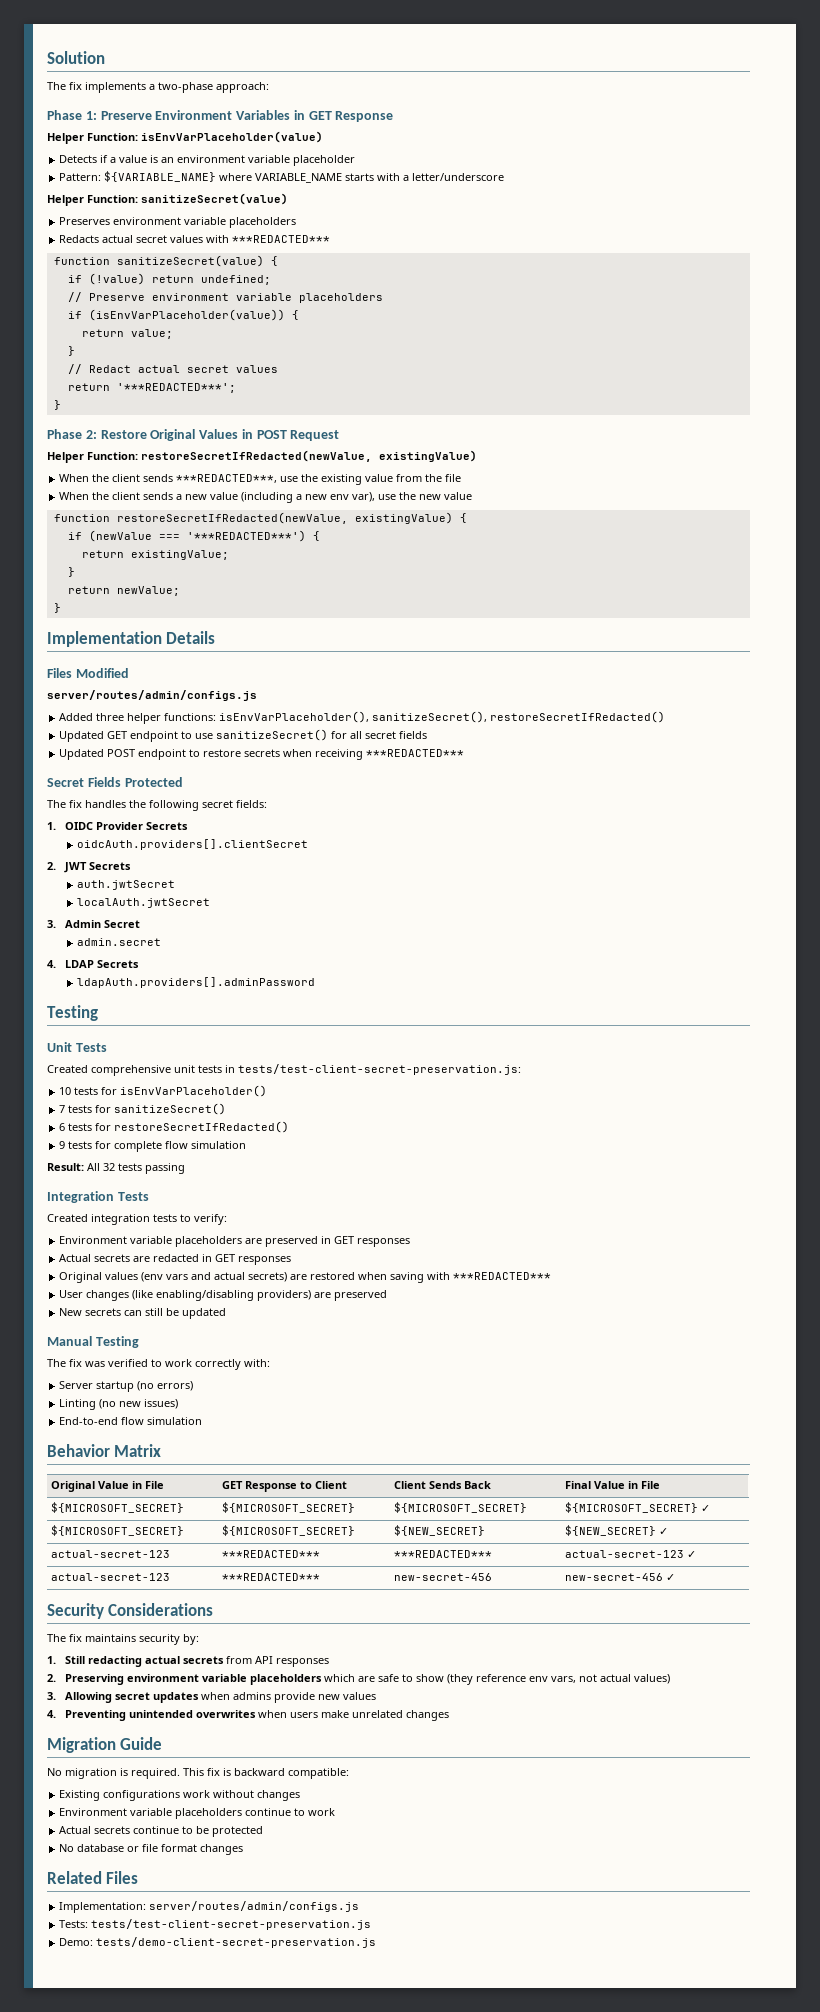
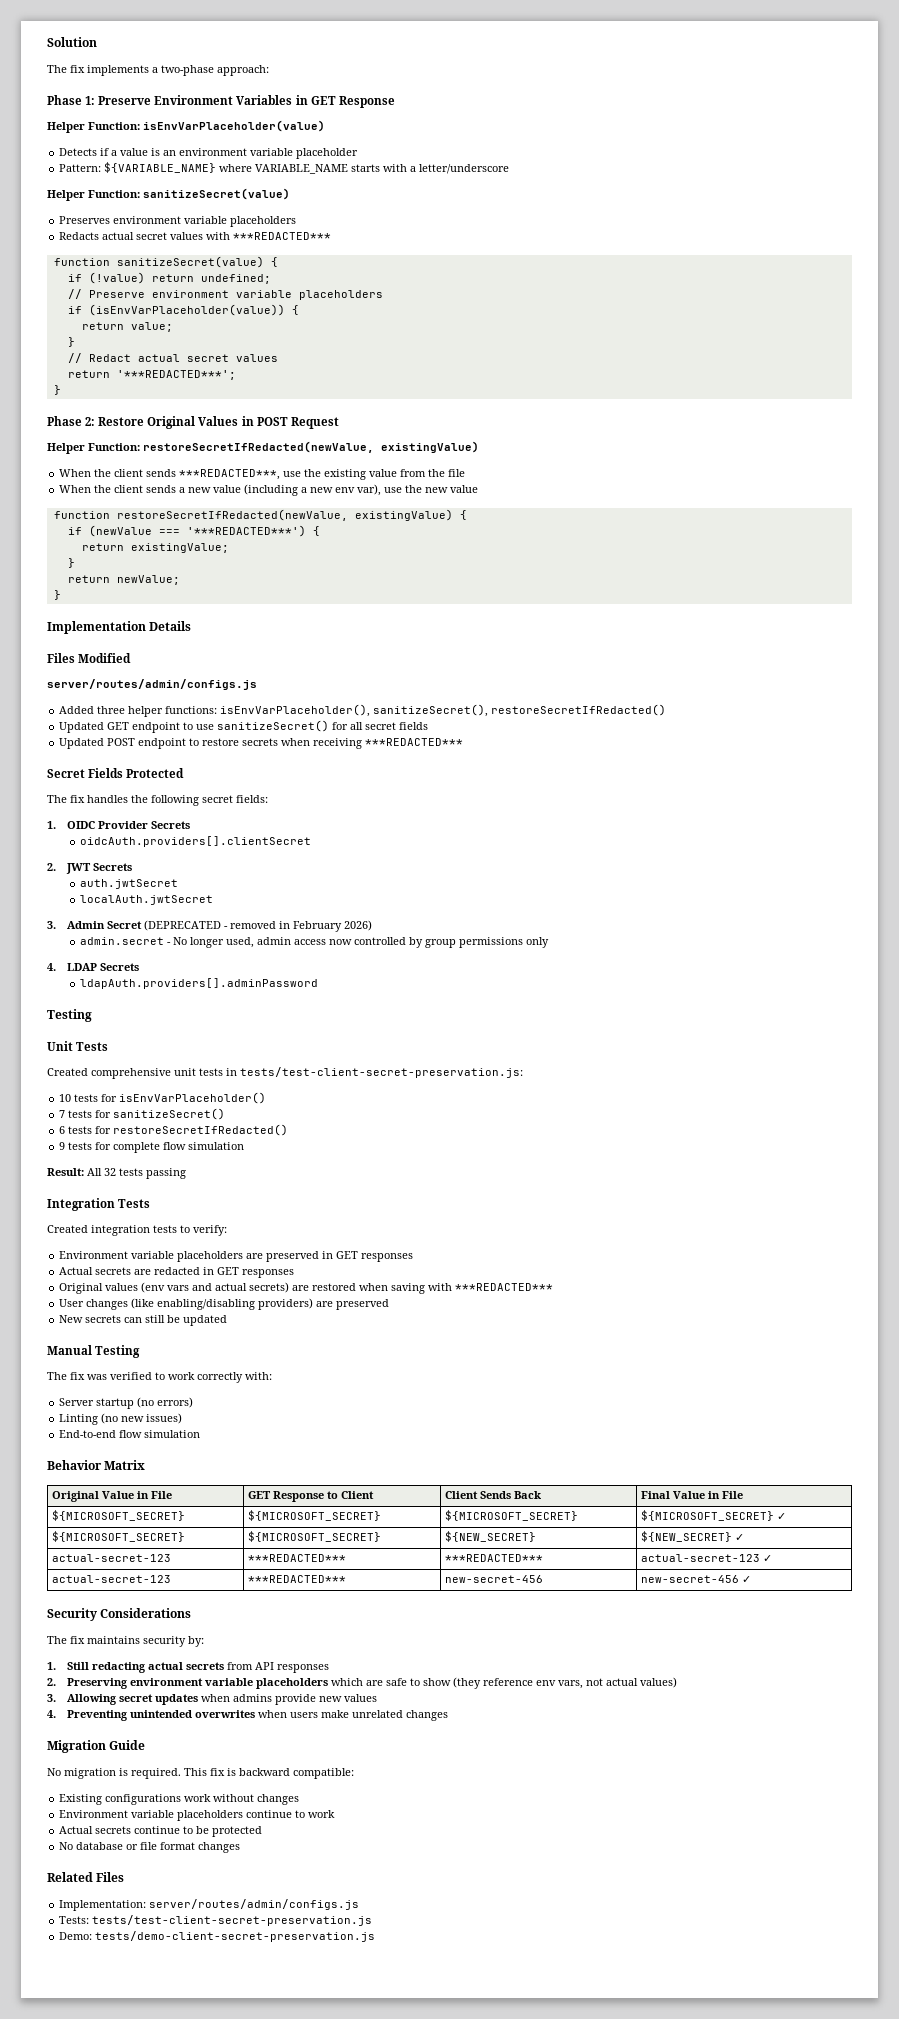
- 3. Admin Secret
- admin.secret
+ 3. Admin Secret (DEPRECATED - removed in February 2026)
+ admin.secret - No longer used, admin access now controlled by group permissions only

